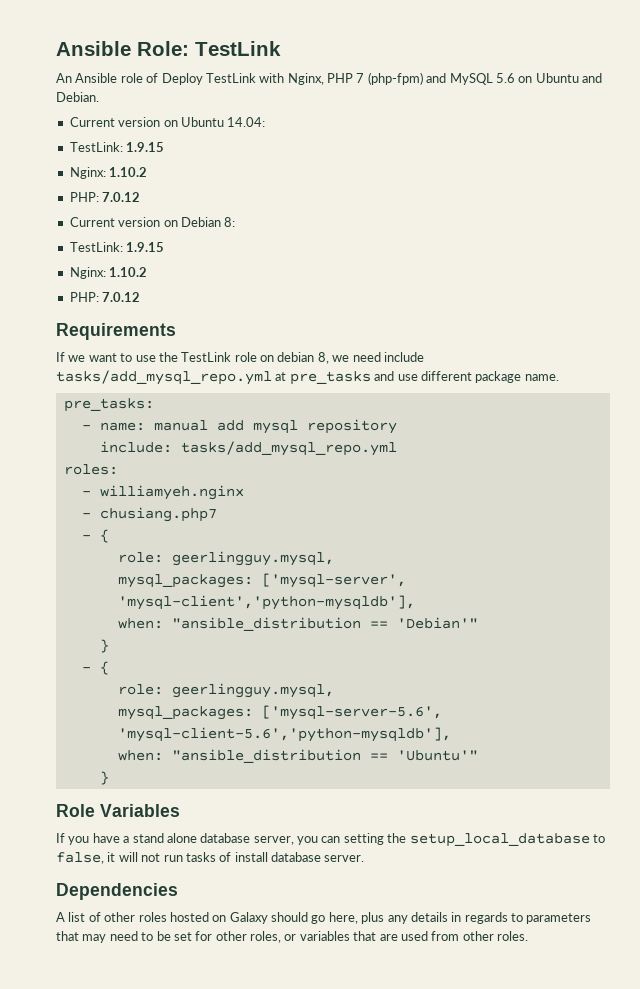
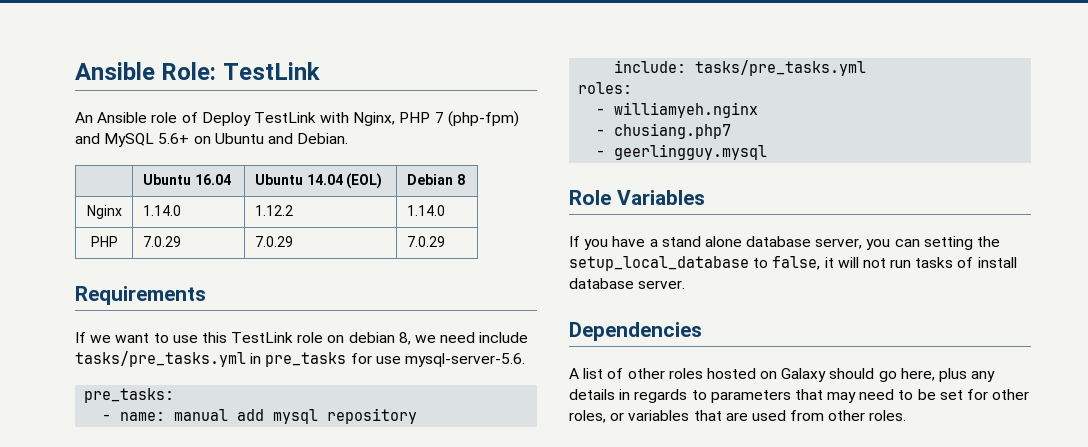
- An Ansible role of Deploy TestLink with Nginx, PHP 7 (php-fpm) and MySQL 5.6 on Ubuntu and Debian.
+ An Ansible role of Deploy TestLink with Nginx, PHP 7 (php-fpm) and MySQL 5.6+ on Ubuntu and Debian.
- Current version on Ubuntu 14.04:
- TestLink: 1.9.15
- Nginx: 1.10.2
- PHP: 7.0.12
- Current version on Debian 8:
- TestLink: 1.9.15
- Nginx: 1.10.2
- PHP: 7.0.12
+ | Ubuntu 16.04 | Ubuntu 14.04 (EOL) | Debian 8
+ Nginx | 1.14.0 | 1.12.2 | 1.14.0
+ PHP | 7.0.29 | 7.0.29 | 7.0.29
- If we want to use the TestLink role on debian 8, we need include tasks/add_mysql_repo.yml at pre_tasks and use different package name.
+ If we want to use this TestLink role on debian 8, we need include tasks/pre_tasks.yml in pre_tasks for use mysql-server-5.6.
- include: tasks/add_mysql_repo.yml
+ include: tasks/pre_tasks.yml
  - chusiang.php7
- - {
- role: geerlingguy.mysql,
- mysql_packages: ['mysql-server', 'mysql-client','python-mysqldb'],
- when: "ansible_distribution == 'Debian'"
- }
- - {
- role: geerlingguy.mysql,
- mysql_packages: ['mysql-server-5.6', 'mysql-client-5.6','python-mysqldb'],
- when: "ansible_distribution == 'Ubuntu'"
- }
+ - geerlingguy.mysql

